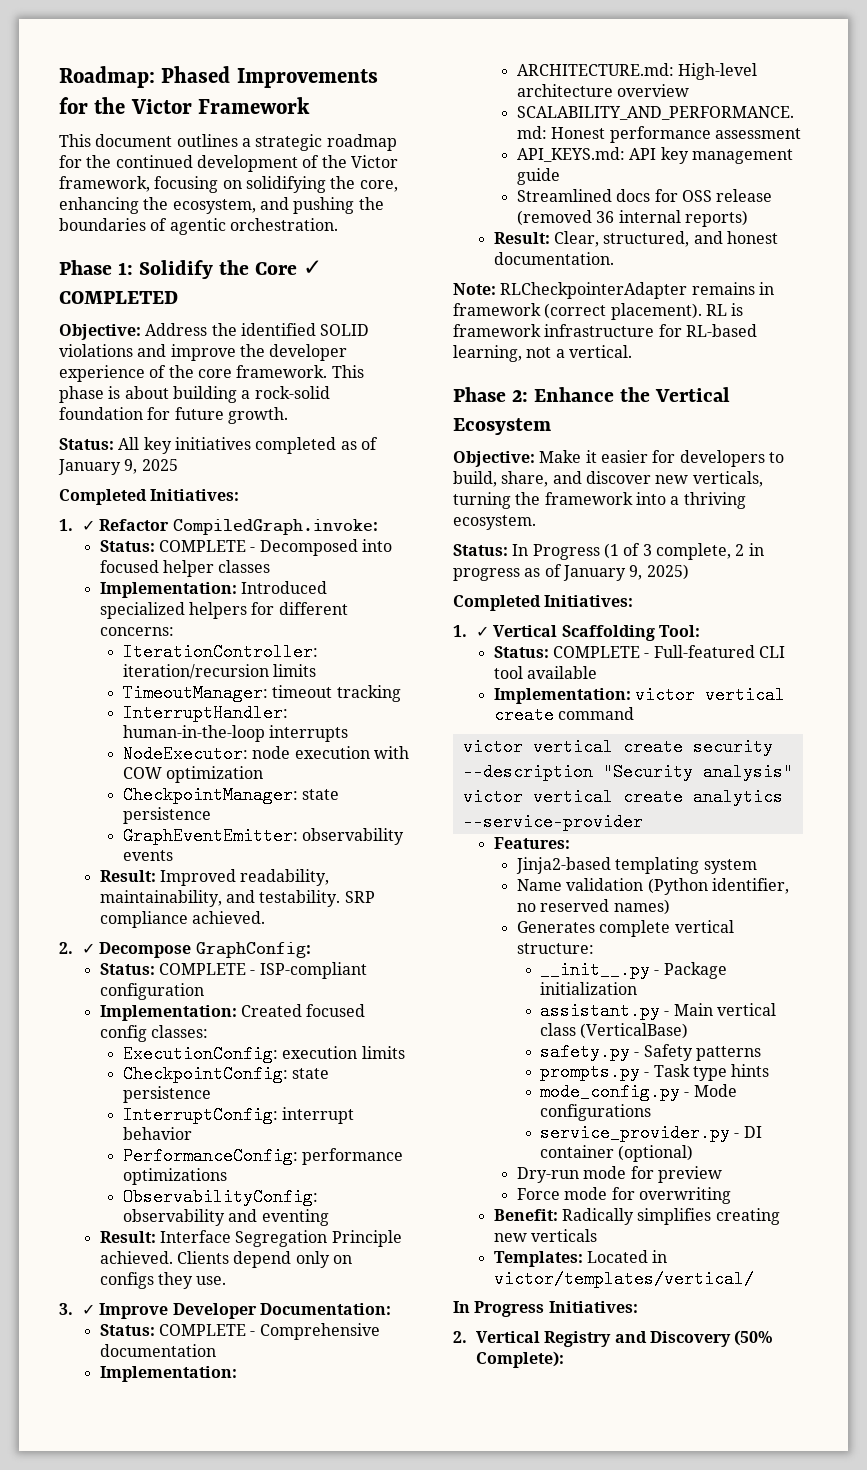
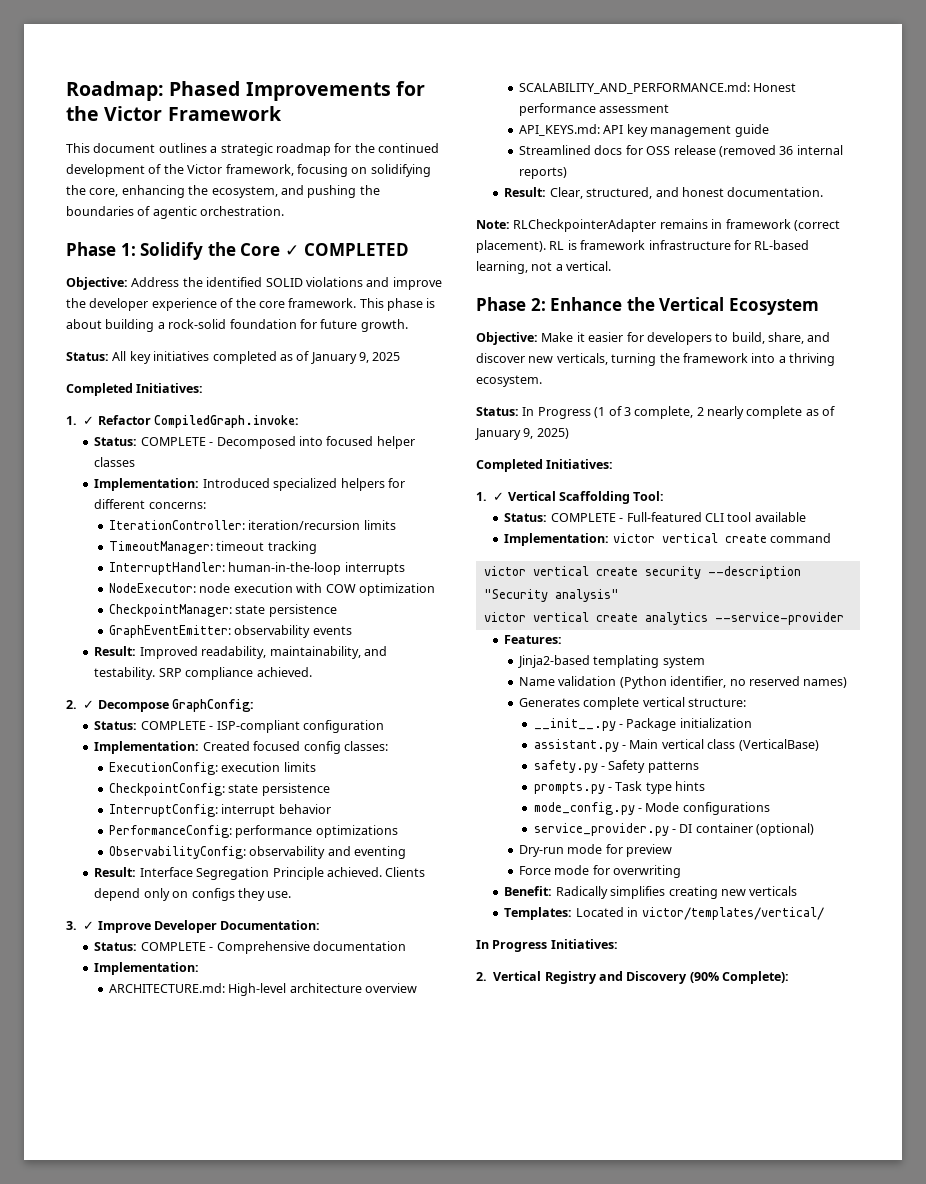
- Status: In Progress (1 of 3 complete, 2 in progress as of January 9, 2025)
+ Status: In Progress (1 of 3 complete, 2 nearly complete as of January 9, 2025)
- 2. Vertical Registry and Discovery (50% Complete):
+ 2. Vertical Registry and Discovery (90% Complete):

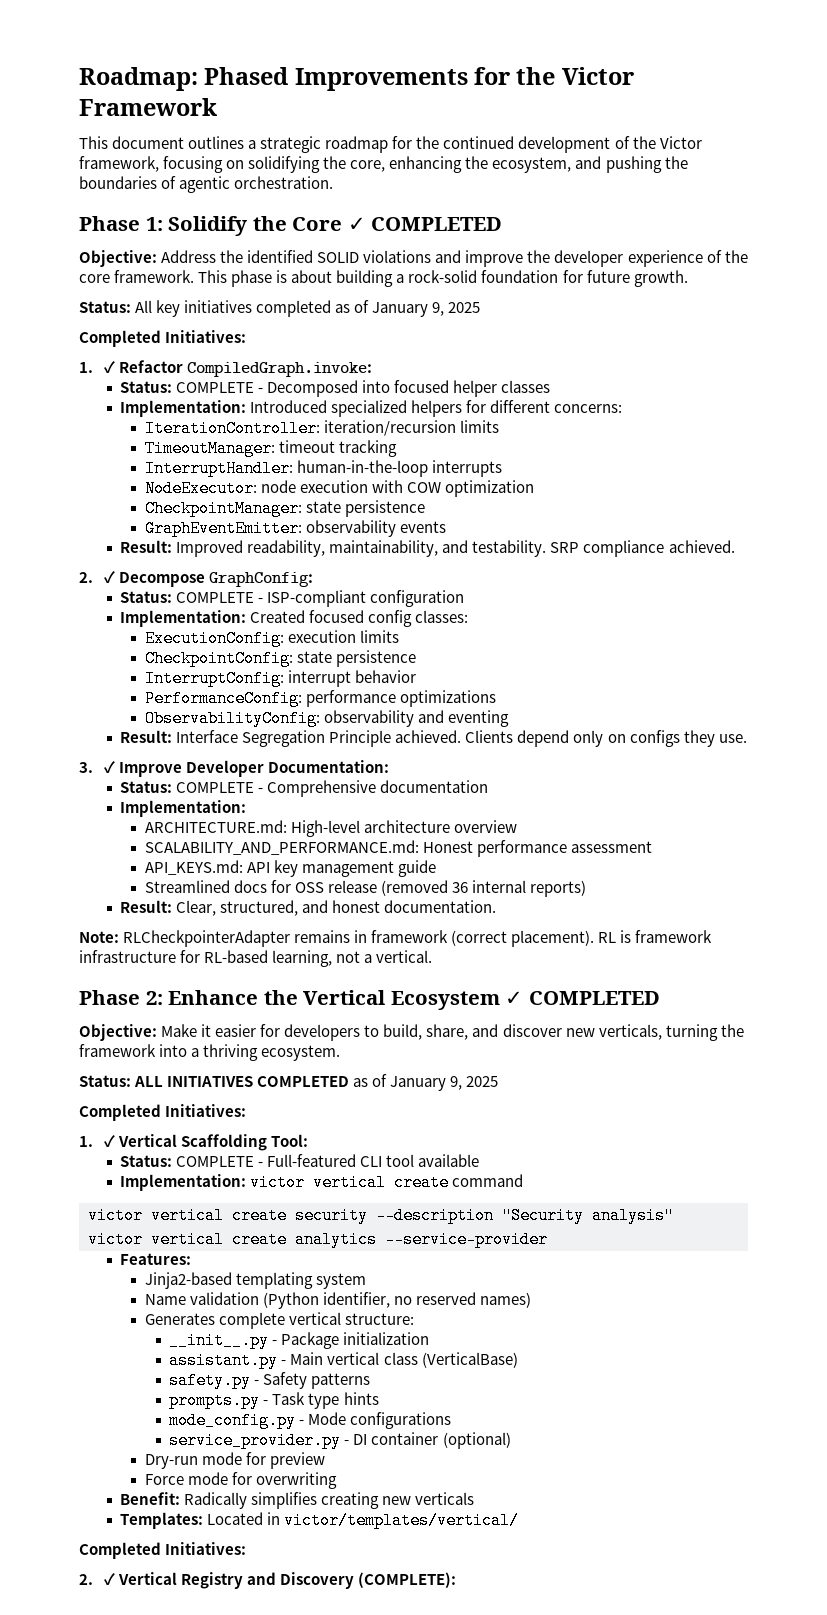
- Phase 2: Enhance the Vertical Ecosystem
+ Phase 2: Enhance the Vertical Ecosystem ✓ COMPLETED
- Status: In Progress (1 of 3 complete, 2 nearly complete as of January 9, 2025)
+ Status: ALL INITIATIVES COMPLETED as of January 9, 2025
  Templates: Located in victor/templates/vertical/
- In Progress Initiatives:
+ Completed Initiatives:
- 2. Vertical Registry and Discovery (90% Complete):
+ 2. ✓ Vertical Registry and Discovery (COMPLETE):

